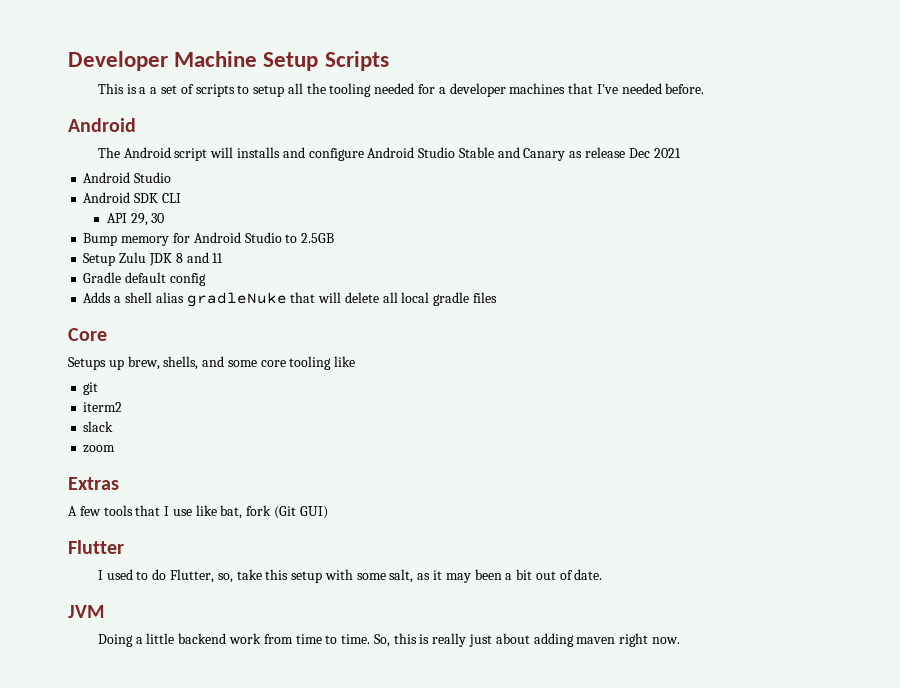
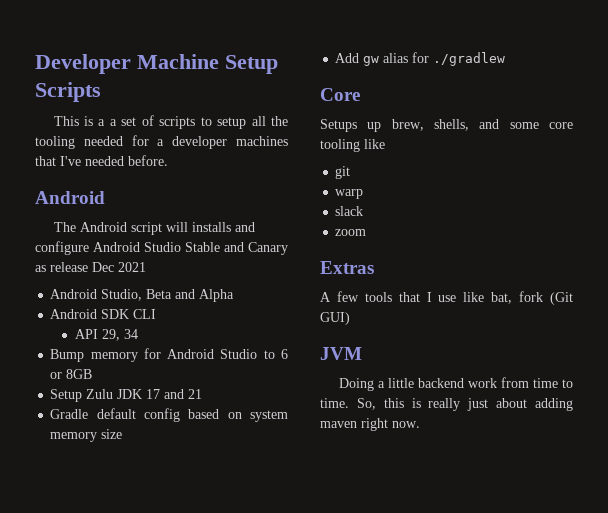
  The Android script will installs and configure Android Studio Stable and Canary as release Dec 2021
- Android Studio
+ Android Studio, Beta and Alpha
- API 29, 30
+ API 29, 34
- Bump memory for Android Studio to 2.5GB
+ Bump memory for Android Studio to 6 or 8GB
- Setup Zulu JDK 8 and 11
+ Setup Zulu JDK 17 and 21
- Gradle default config
- Adds a shell alias gradleNuke that will delete all local gradle files
+ Gradle default config based on system memory size
+ Add gw alias for ./gradlew
- iterm2
+ warp
- Flutter
- I used to do Flutter, so, take this setup with some salt, as it may been a bit out of date.

